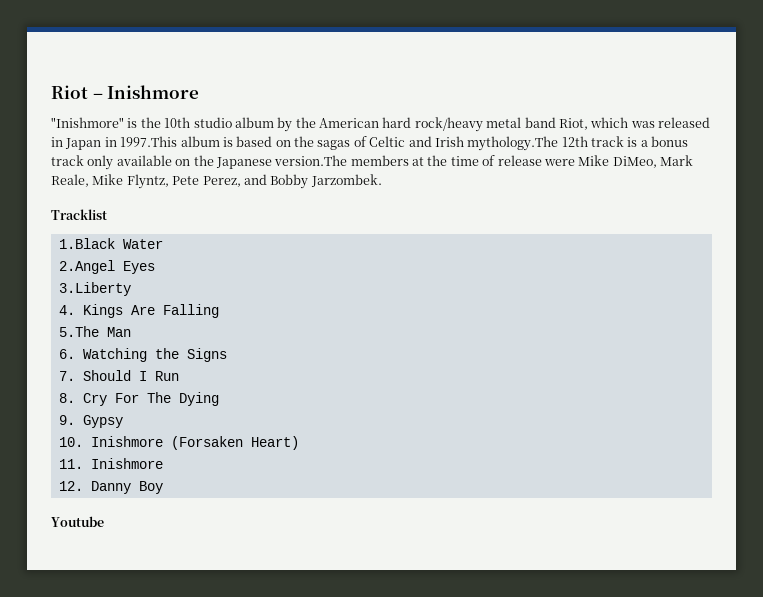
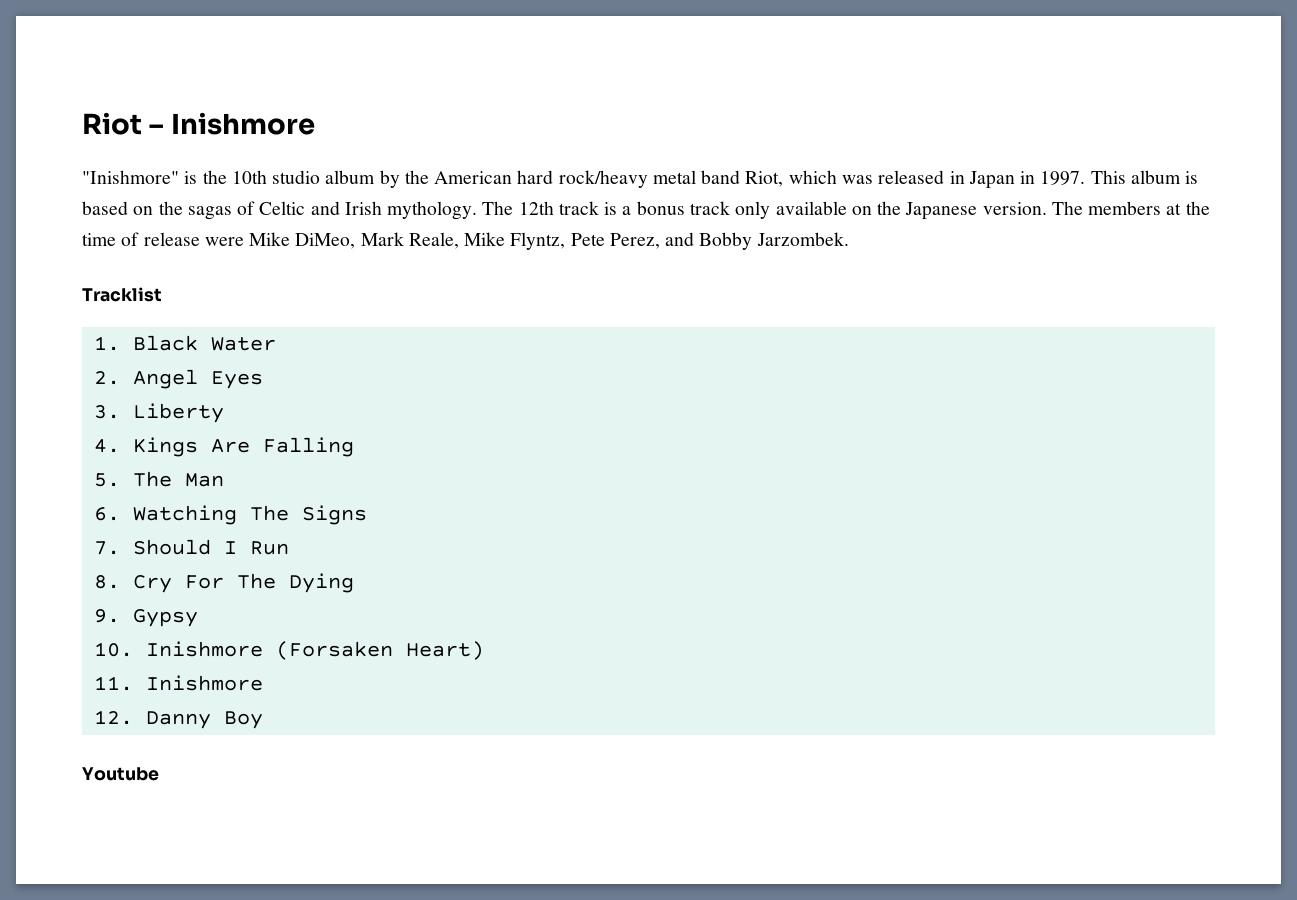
- "Inishmore" is the 10th studio album by the American hard rock/heavy metal band Riot, which was released in Japan in 1997.This album is based on the sagas of Celtic and Irish mythology.The 12th track is a bonus track only available on the Japanese version.The members at the time of release were Mike DiMeo, Mark Reale, Mike Flyntz, Pete Perez, and Bobby Jarzombek.
+ "Inishmore" is the 10th studio album by the American hard rock/heavy metal band Riot, which was released in Japan in 1997. This album is based on the sagas of Celtic and Irish mythology. The 12th track is a bonus track only available on the Japanese version. The members at the time of release were Mike DiMeo, Mark Reale, Mike Flyntz, Pete Perez, and Bobby Jarzombek.
- 1.Black Water
+ 1. Black Water
- 2.Angel Eyes
+ 2. Angel Eyes
- 3.Liberty
+ 3. Liberty
- 5.The Man
+ 5. The Man
- 6. Watching the Signs
+ 6. Watching The Signs

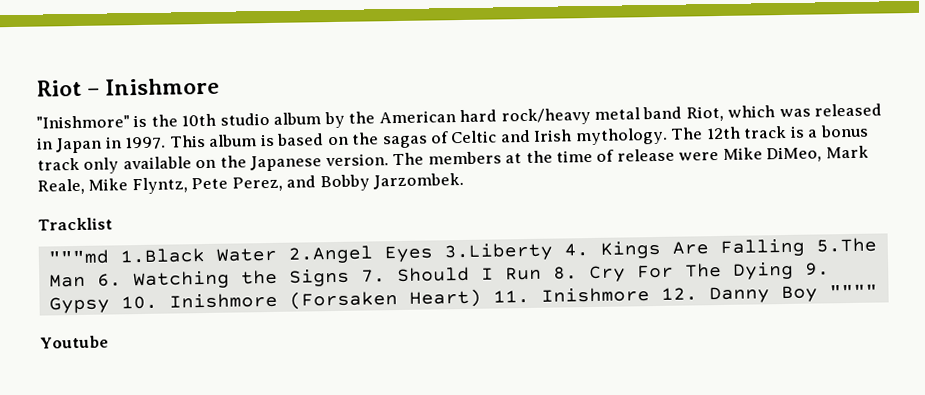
- 1. Black Water
- 2. Angel Eyes
- 3. Liberty
- 4. Kings Are Falling
- 5. The Man
- 6. Watching The Signs
- 7. Should I Run
- 8. Cry For The Dying
- 9. Gypsy
- 10. Inishmore (Forsaken Heart)
- 11. Inishmore
- 12. Danny Boy
+ """md 1.Black Water 2.Angel Eyes 3.Liberty 4. Kings Are Falling 5.The Man 6. Watching the Signs 7. Should I Run 8. Cry For The Dying 9. Gypsy 10. Inishmore (Forsaken Heart) 11. Inishmore 12. Danny Boy """"

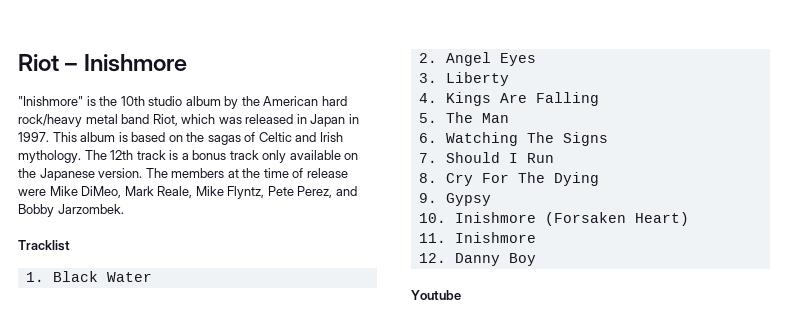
- """md 1.Black Water 2.Angel Eyes 3.Liberty 4. Kings Are Falling 5.The Man 6. Watching the Signs 7. Should I Run 8. Cry For The Dying 9. Gypsy 10. Inishmore (Forsaken Heart) 11. Inishmore 12. Danny Boy """"
+ 1. Black Water
+ 2. Angel Eyes
+ 3. Liberty
+ 4. Kings Are Falling
+ 5. The Man
+ 6. Watching The Signs
+ 7. Should I Run
+ 8. Cry For The Dying
+ 9. Gypsy
+ 10. Inishmore (Forsaken Heart)
+ 11. Inishmore
+ 12. Danny Boy

